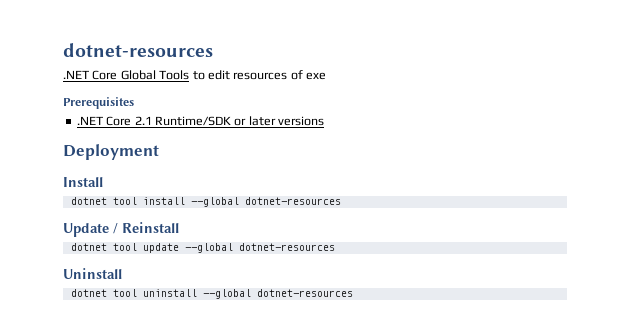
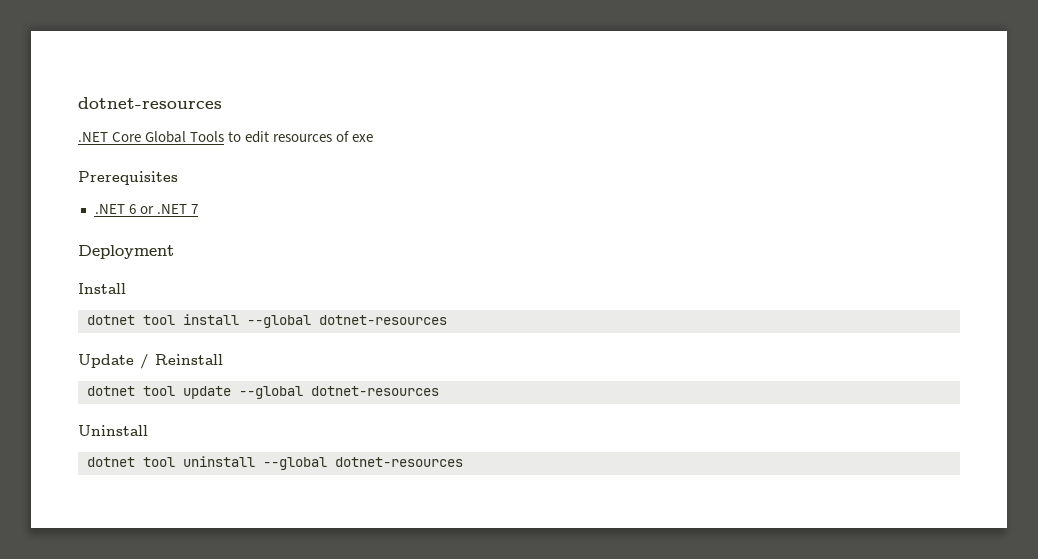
- .NET Core 2.1 Runtime/SDK or later versions
+ .NET 6 or .NET 7

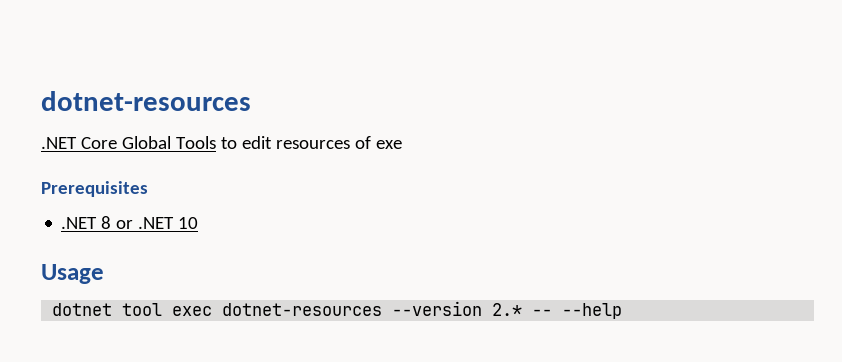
- .NET 6 or .NET 7
- Deployment
- Install
- dotnet tool install --global dotnet-resources
- Update / Reinstall
- dotnet tool update --global dotnet-resources
- Uninstall
- dotnet tool uninstall --global dotnet-resources
+ .NET 8 or .NET 10
+ Usage
+ dotnet tool exec dotnet-resources --version 2.* -- --help

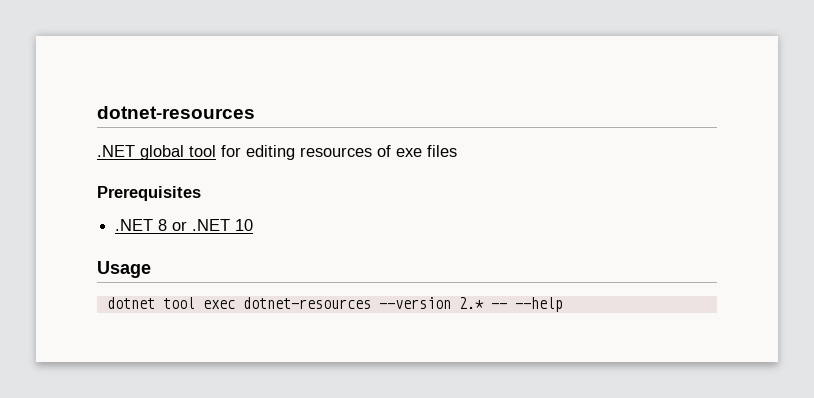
- .NET Core Global Tools to edit resources of exe
+ .NET global tool for editing resources of exe files

